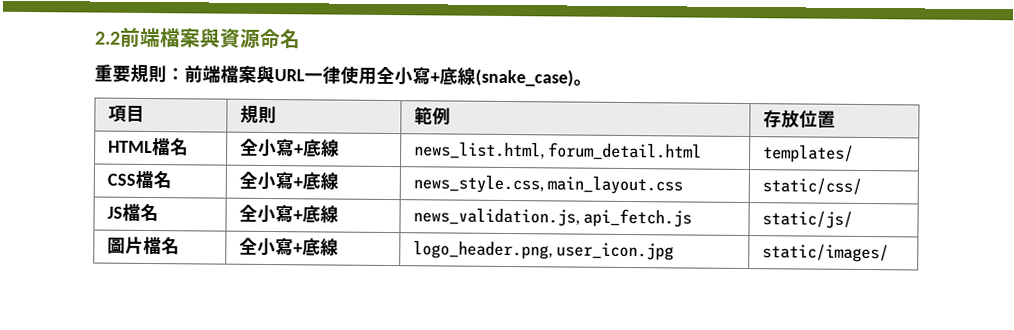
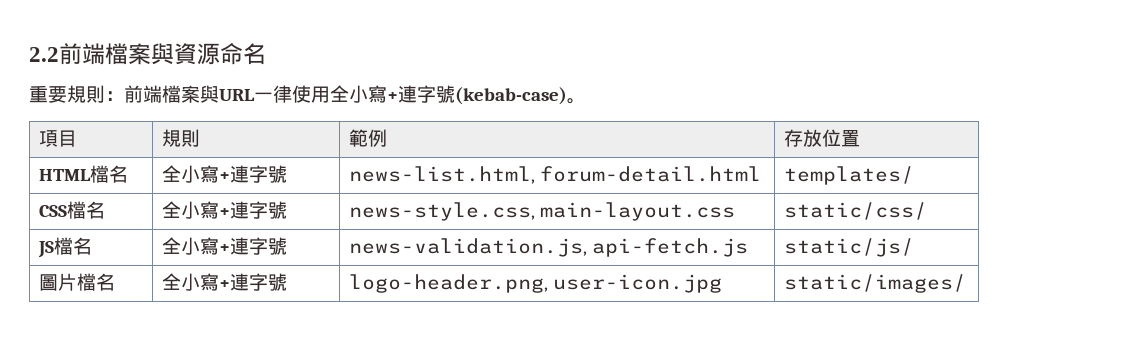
- 重要規則：前端檔案與URL一律使用全小寫+底線(snake_case)。
+ 重要規則：前端檔案與URL一律使用全小寫+連字號(kebab-case)。
- HTML檔名 | 全小寫+底線 | news_list.html, forum_detail.html | templates/
+ HTML檔名 | 全小寫+連字號 | news-list.html, forum-detail.html | templates/
- CSS檔名 | 全小寫+底線 | news_style.css, main_layout.css | static/css/
+ CSS檔名 | 全小寫+連字號 | news-style.css, main-layout.css | static/css/
- JS檔名 | 全小寫+底線 | news_validation.js, api_fetch.js | static/js/
+ JS檔名 | 全小寫+連字號 | news-validation.js, api-fetch.js | static/js/
- 圖片檔名 | 全小寫+底線 | logo_header.png, user_icon.jpg | static/images/
+ 圖片檔名 | 全小寫+連字號 | logo-header.png, user-icon.jpg | static/images/

